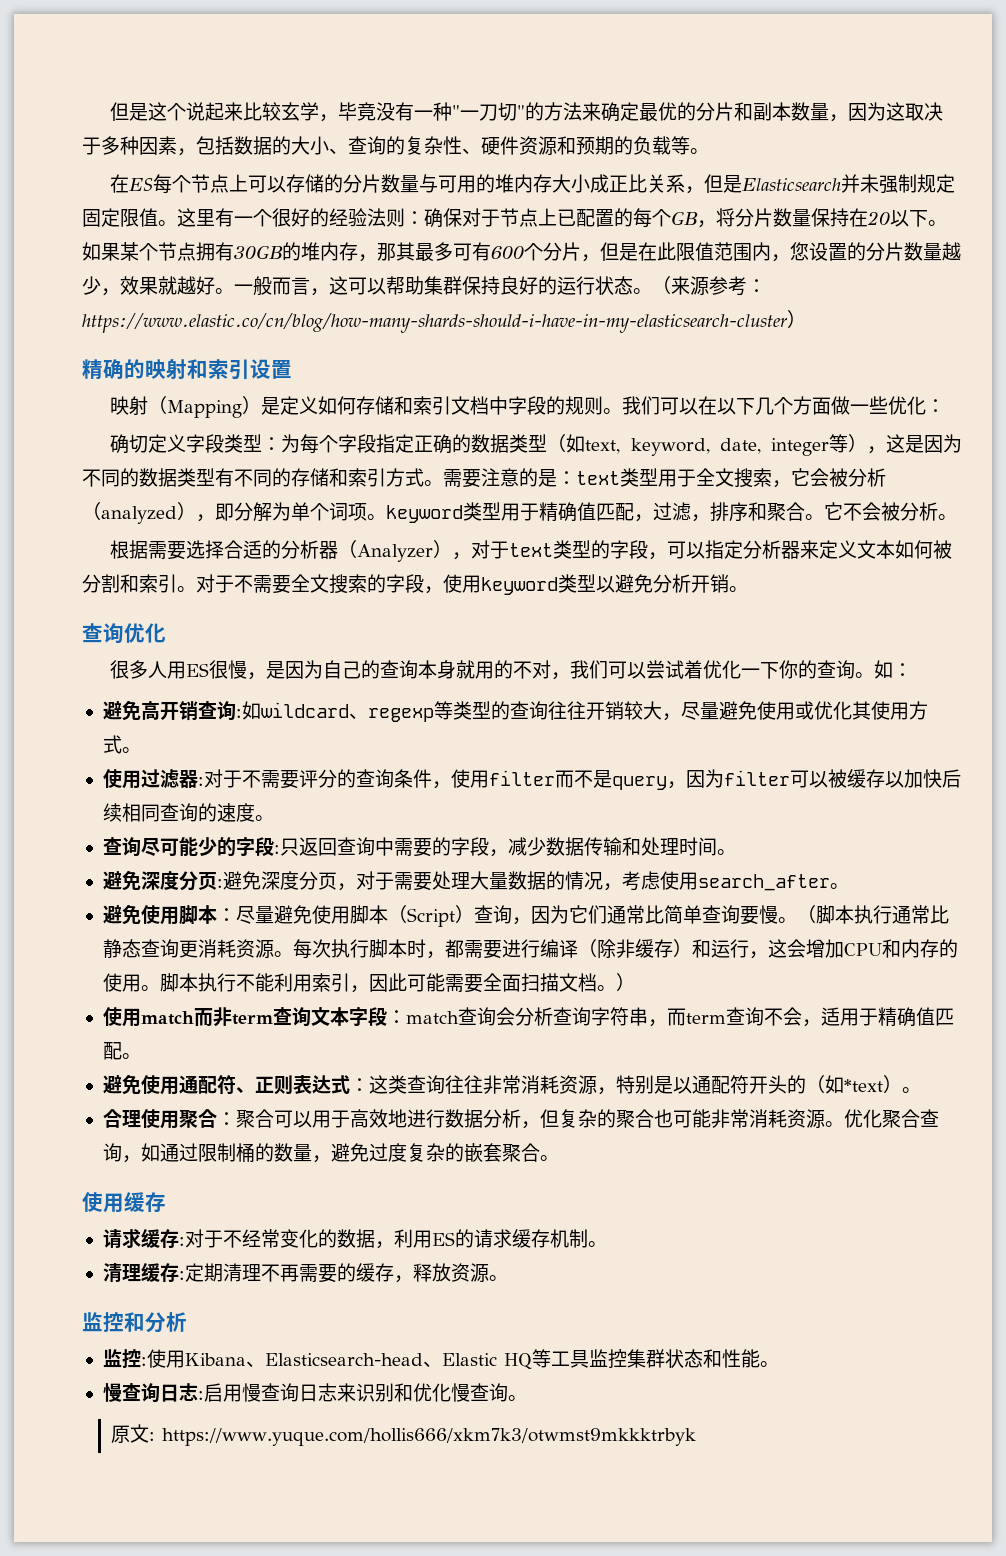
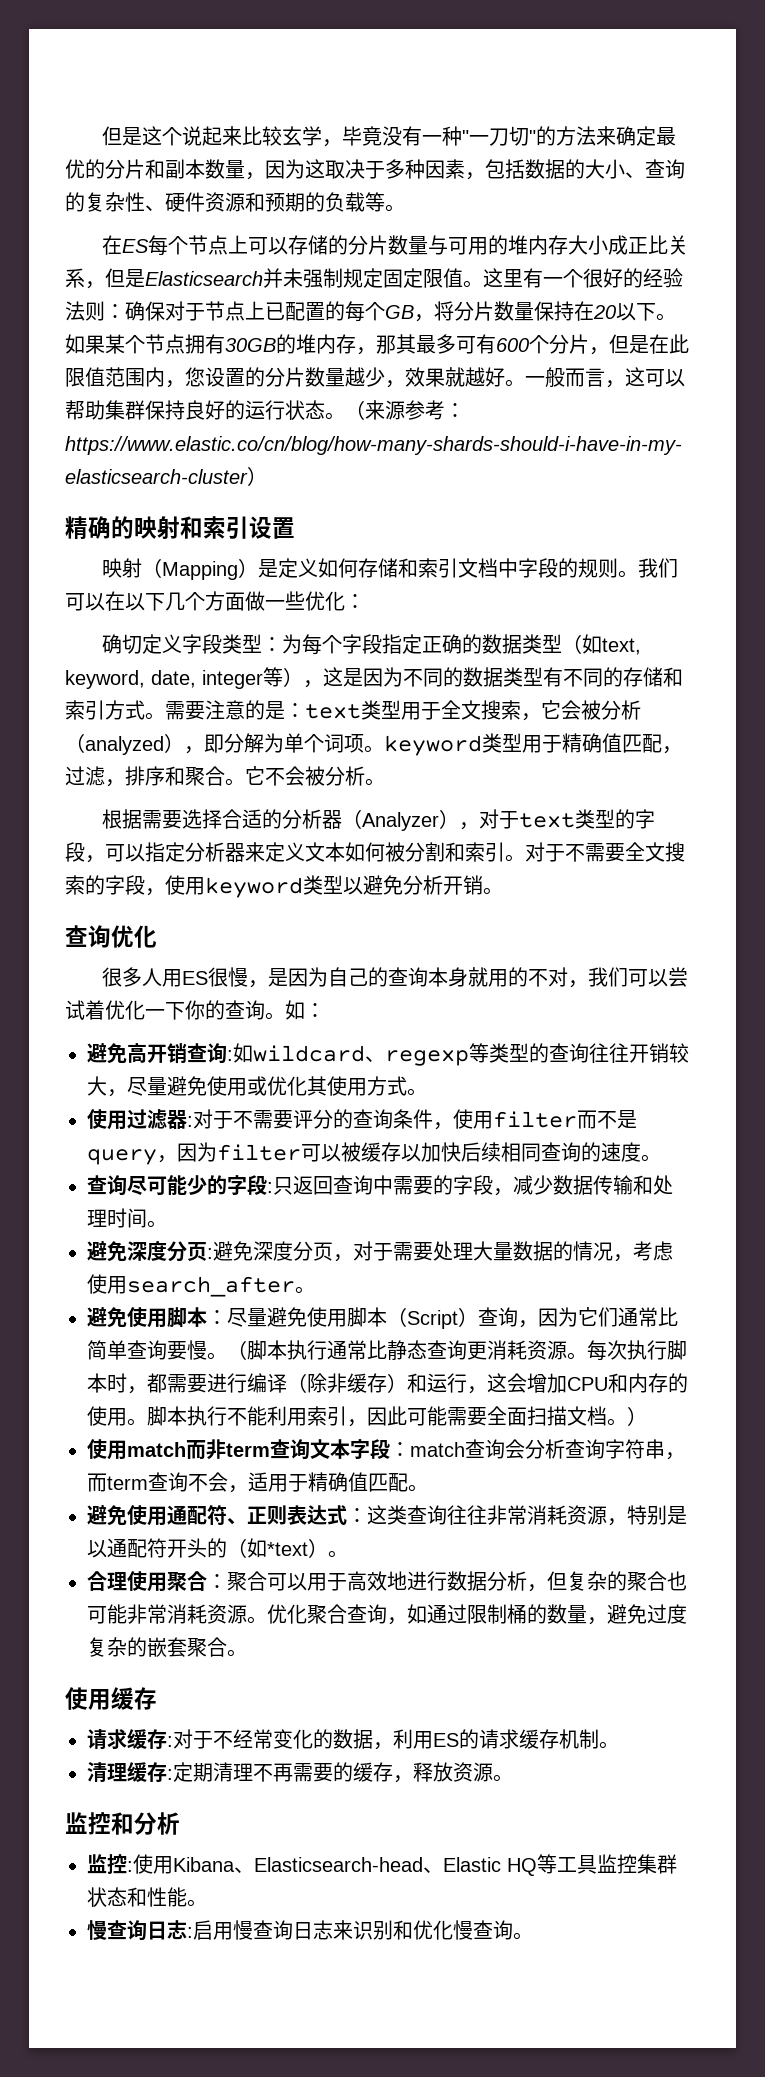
- 原文: https://www.yuque.com/hollis666/xkm7k3/otwmst9mkkktrbyk

